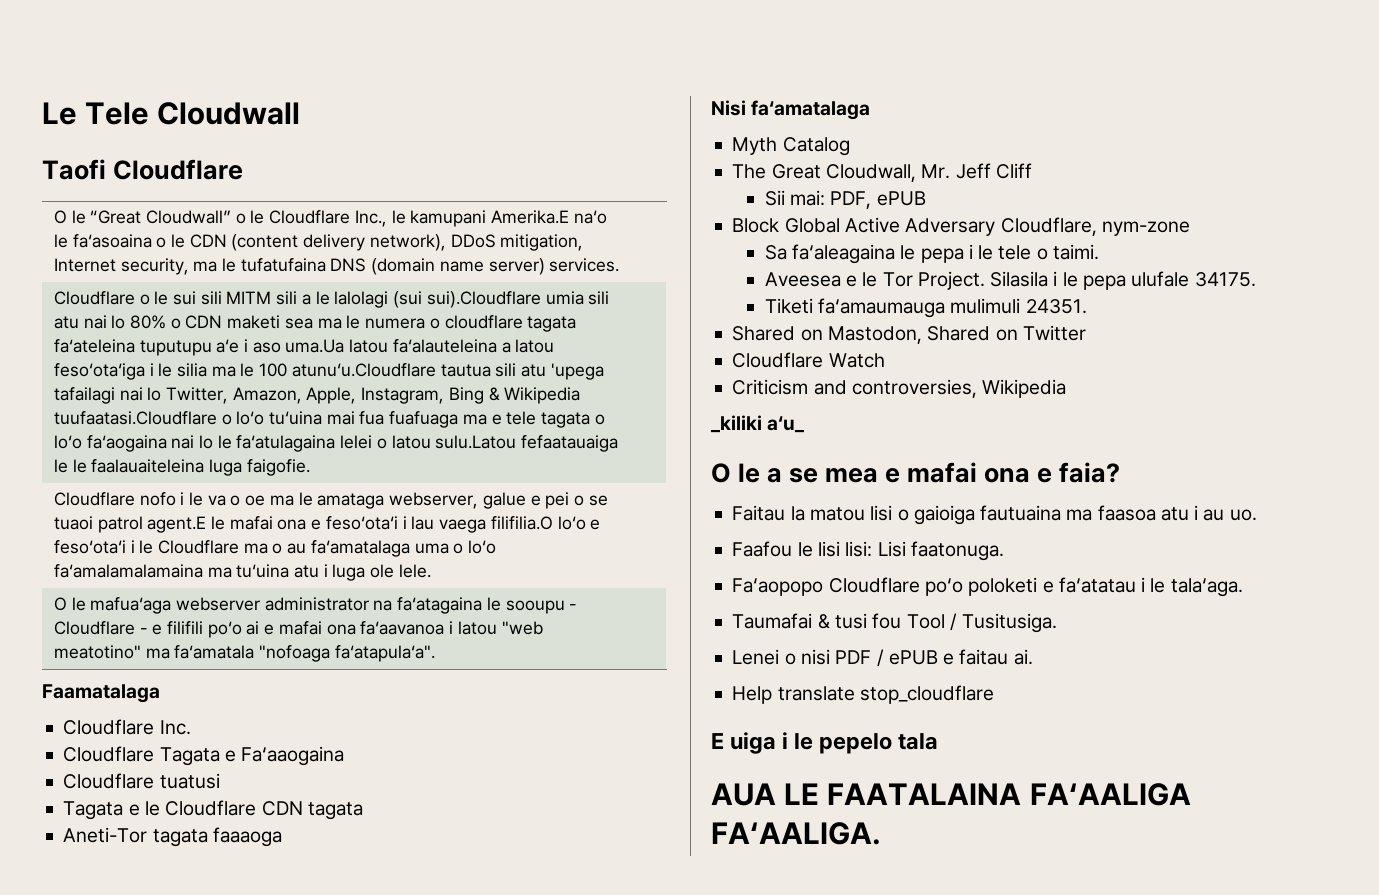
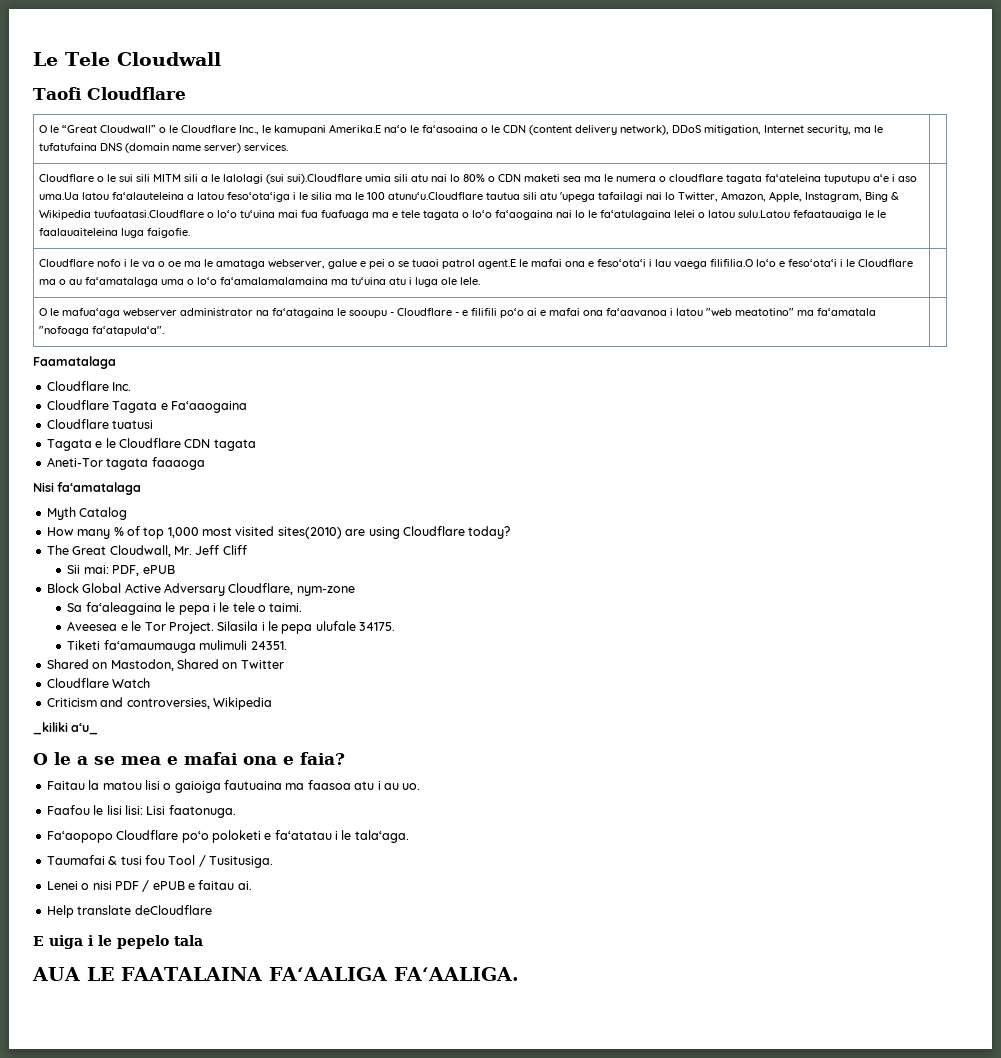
+ How many % of top 1,000 most visited sites(2010) are using Cloudflare today?
- Help translate stop_cloudflare
+ Help translate deCloudflare

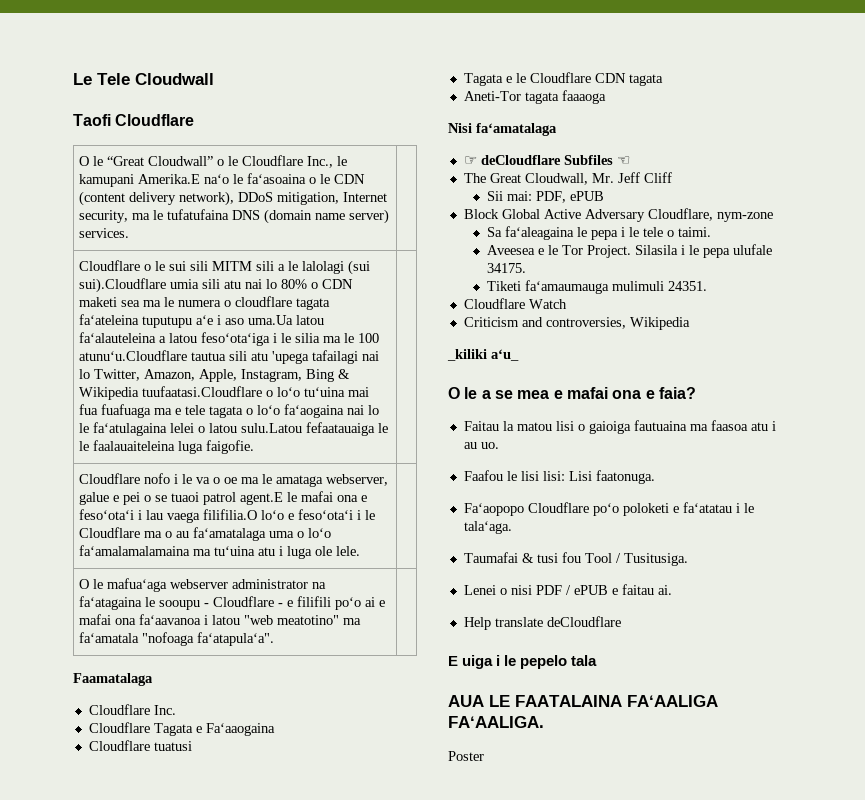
- Myth Catalog
- How many % of top 1,000 most visited sites(2010) are using Cloudflare today?
+ ☞ deCloudflare Subfiles ☜
- Shared on Mastodon, Shared on Twitter
+ Poster

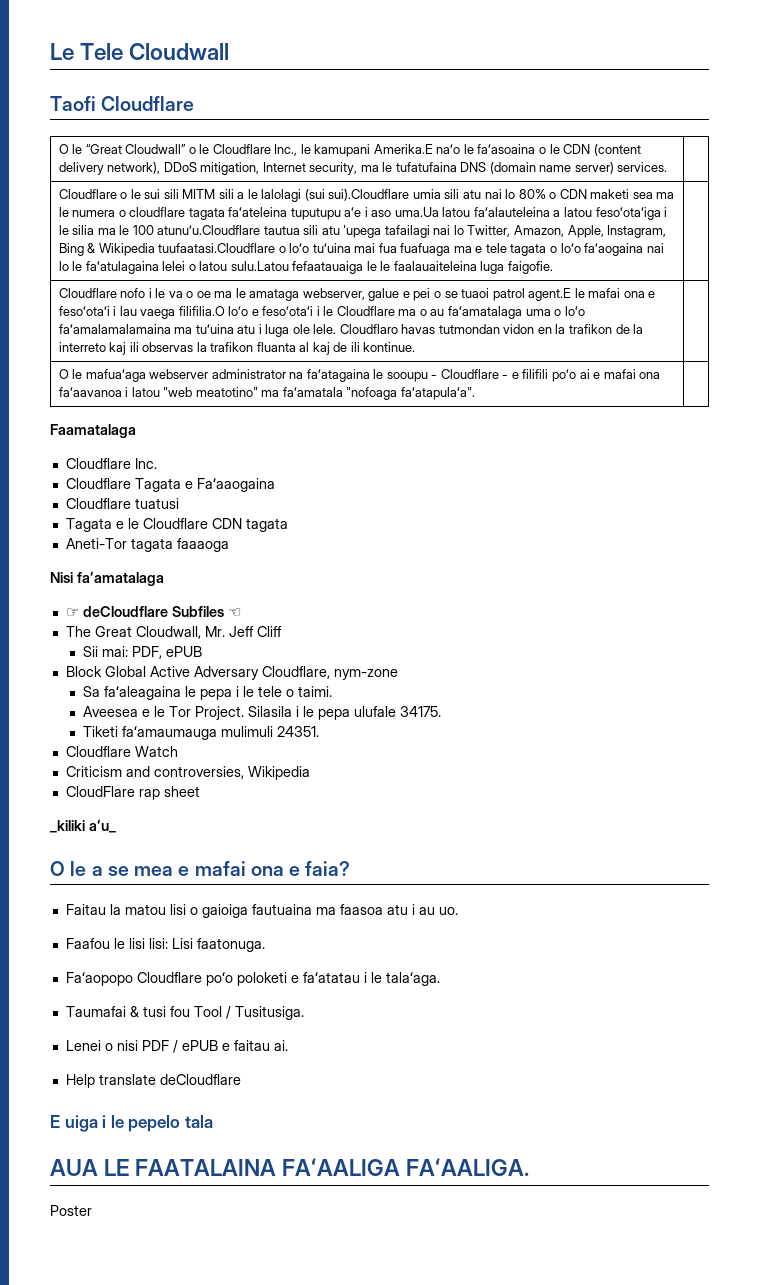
+ Cloudflaro havas tutmondan vidon en la trafikon de la interreto kaj ili observas la trafikon fluanta al kaj de ili kontinue.
+ CloudFlare rap sheet

